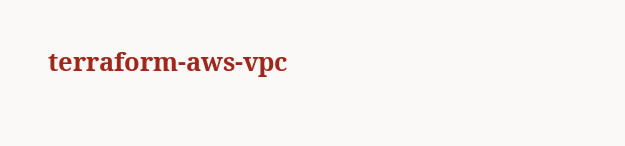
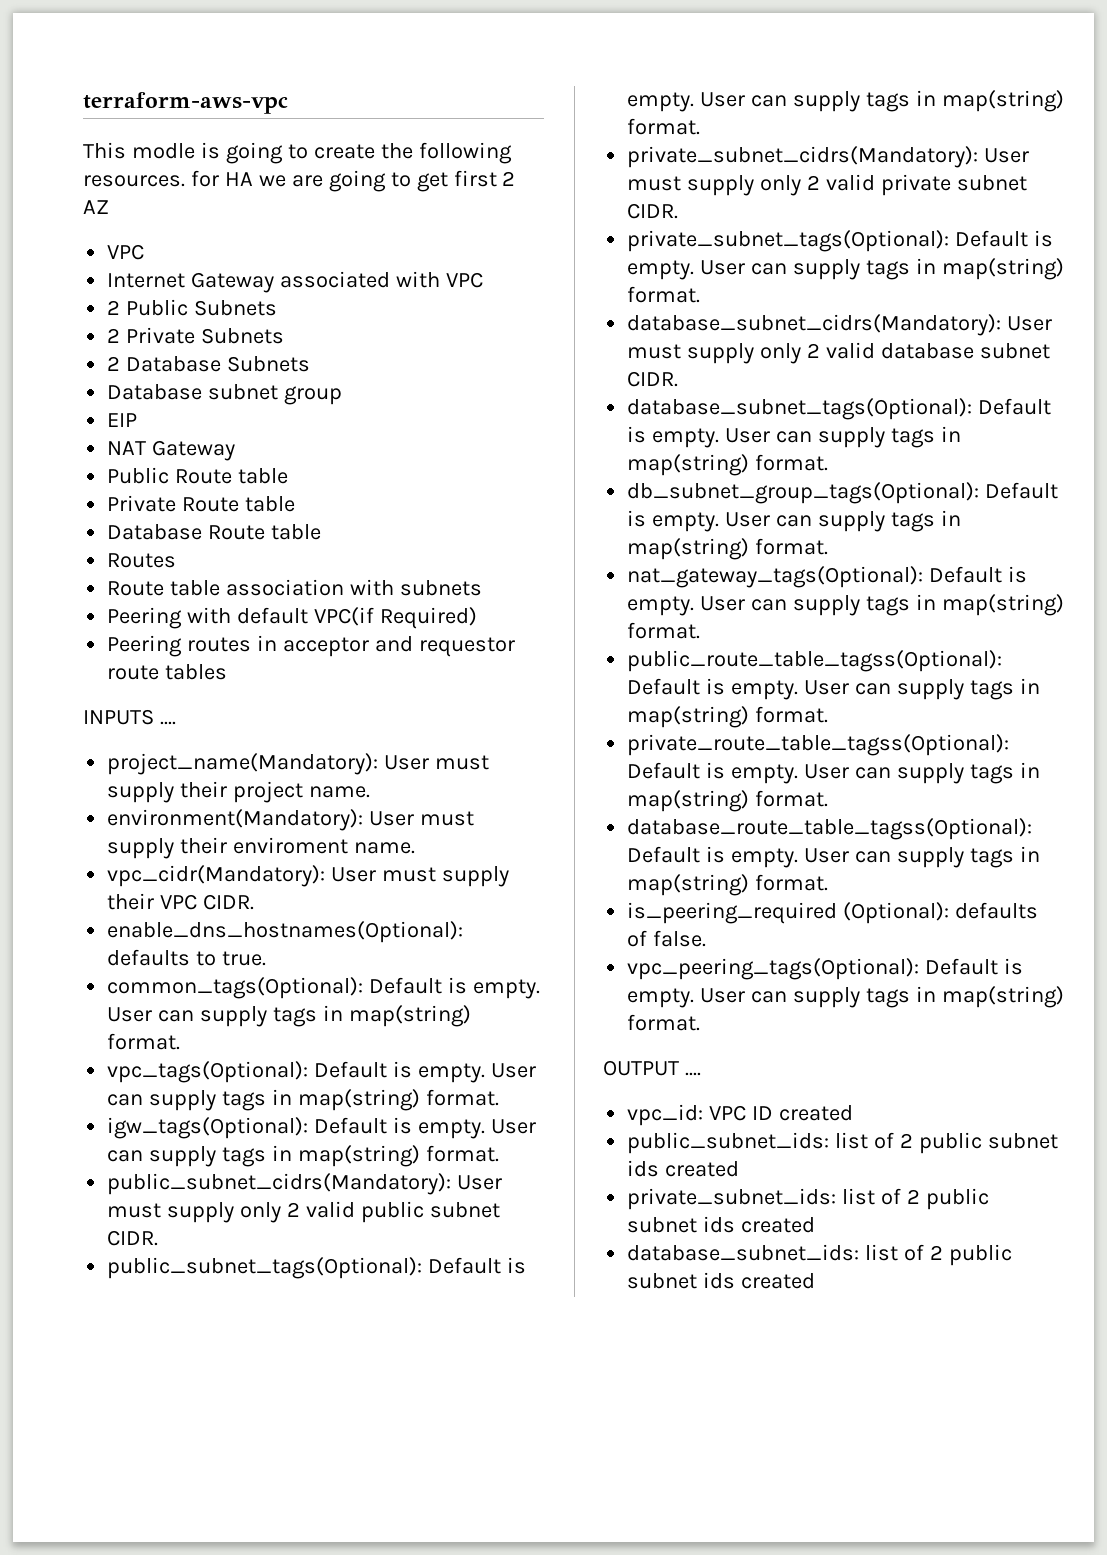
+ This modle is going to create the following resources. for HA we are going to get first 2 AZ
+ VPC
+ Internet Gateway associated with VPC
+ 2 Public Subnets
+ 2 Private Subnets
+ 2 Database Subnets
+ Database subnet group
+ EIP
+ NAT Gateway
+ Public Route table
+ Private Route table
+ Database Route table
+ Routes
+ Route table association with subnets
+ Peering with default VPC(if Required)
+ Peering routes in acceptor and requestor route tables
+ INPUTS ....
+ project_name(Mandatory): User must supply their project name.
+ environment(Mandatory): User must supply their enviroment name.
+ vpc_cidr(Mandatory): User must supply their VPC CIDR.
+ enable_dns_hostnames(Optional): defaults to true.
+ common_tags(Optional): Default is empty. User can supply tags in map(string) format.
+ vpc_tags(Optional): Default is empty. User can supply tags in map(string) format.
+ igw_tags(Optional): Default is empty. User can supply tags in map(string) format.
+ public_subnet_cidrs(Mandatory): User must supply only 2 valid public subnet CIDR.
+ public_subnet_tags(Optional): Default is empty. User can supply tags in map(string) format.
+ private_subnet_cidrs(Mandatory): User must supply only 2 valid private subnet CIDR.
+ private_subnet_tags(Optional): Default is empty. User can supply tags in map(string) format.
+ database_subnet_cidrs(Mandatory): User must supply only 2 valid database subnet CIDR.
+ database_subnet_tags(Optional): Default is empty. User can supply tags in map(string) format.
+ db_subnet_group_tags(Optional): Default is empty. User can supply tags in map(string) format.
+ nat_gateway_tags(Optional): Default is empty. User can supply tags in map(string) format.
+ public_route_table_tagss(Optional): Default is empty. User can supply tags in map(string) format.
+ private_route_table_tagss(Optional): Default is empty. User can supply tags in map(string) format.
+ database_route_table_tagss(Optional): Default is empty. User can supply tags in map(string) format.
+ is_peering_required (Optional): defaults of false.
+ vpc_peering_tags(Optional): Default is empty. User can supply tags in map(string) format.
+ OUTPUT ....
+ vpc_id: VPC ID created
+ public_subnet_ids: list of 2 public subnet ids created
+ private_subnet_ids: list of 2 public subnet ids created
+ database_subnet_ids: list of 2 public subnet ids created

